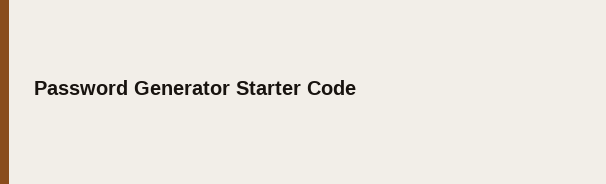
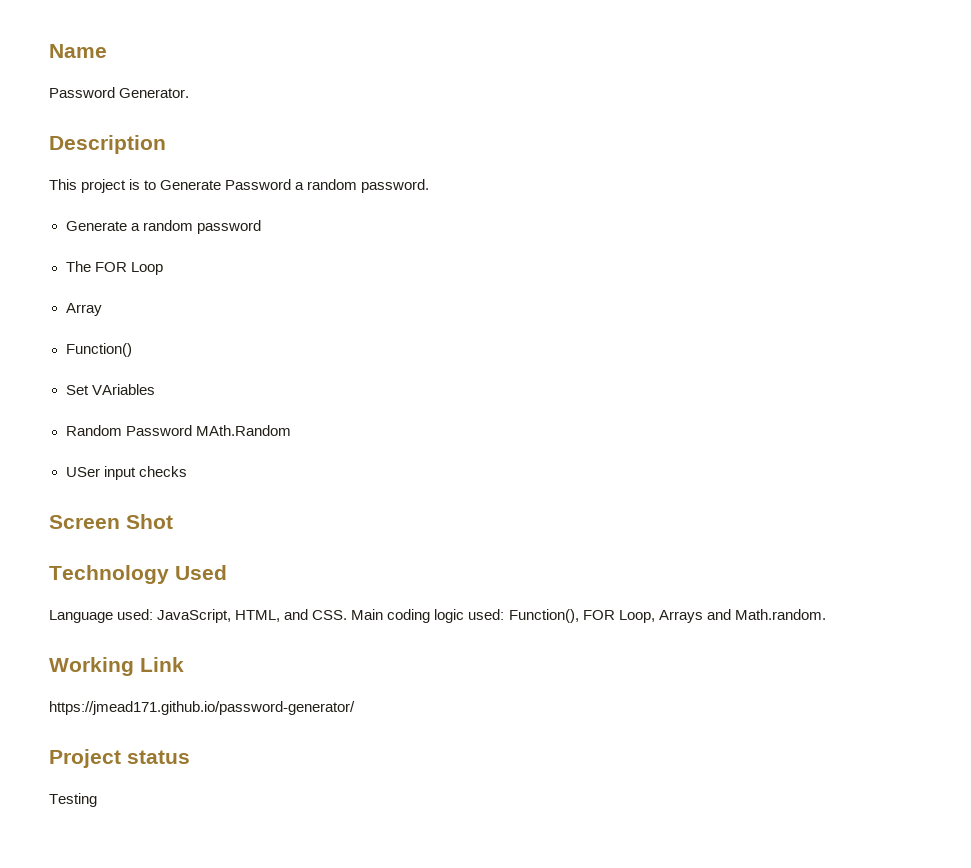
- Password Generator Starter Code
+ Name
+ Password Generator.
+ Description
+ This project is to Generate Password a random password.
+ Generate a random password
+ The FOR Loop
+ Array
+ Function()
+ Set VAriables
+ Random Password MAth.Random
+ USer input checks
+ Screen Shot
+ Technology Used
+ Language used: JavaScript, HTML, and CSS. Main coding logic used: Function(), FOR Loop, Arrays and Math.random.
+ Working Link
+ https://jmead171.github.io/password-generator/
+ Project status
+ Testing

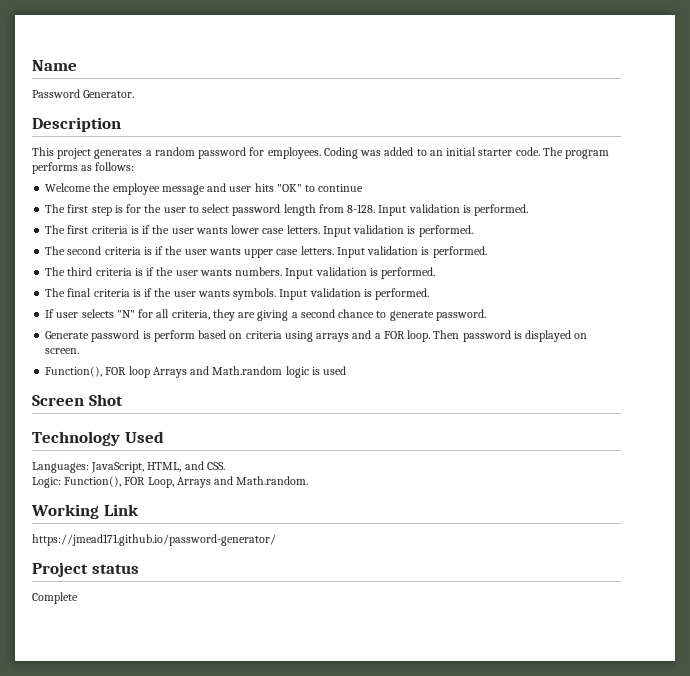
- This project is to Generate Password a random password.
- Generate a random password
- The FOR Loop
- Array
- Function()
- Set VAriables
- Random Password MAth.Random
- USer input checks
+ This project generates a random password for employees. Coding was added to an initial starter code. The program performs as follows:
+ Welcome the employee message and user hits "OK" to continue
+ The first step is for the user to select password length from 8-128. Input validation is performed.
+ The first criteria is if the user wants lower case letters. Input validation is performed.
+ The second criteria is if the user wants upper case letters. Input validation is performed.
+ The third criteria is if the user wants numbers. Input validation is performed.
+ The final criteria is if the user wants symbols. Input validation is performed.
+ If user selects "N" for all criteria, they are giving a second chance to generate password.
+ Generate password is perform based on criteria using arrays and a FOR loop. Then password is displayed on screen.
+ Function(), FOR loop Arrays and Math.random logic is used
- Language used: JavaScript, HTML, and CSS. Main coding logic used: Function(), FOR Loop, Arrays and Math.random.
+ Languages: JavaScript, HTML, and CSS.
+ Logic: Function(), FOR Loop, Arrays and Math.random.
- Testing
+ Complete

